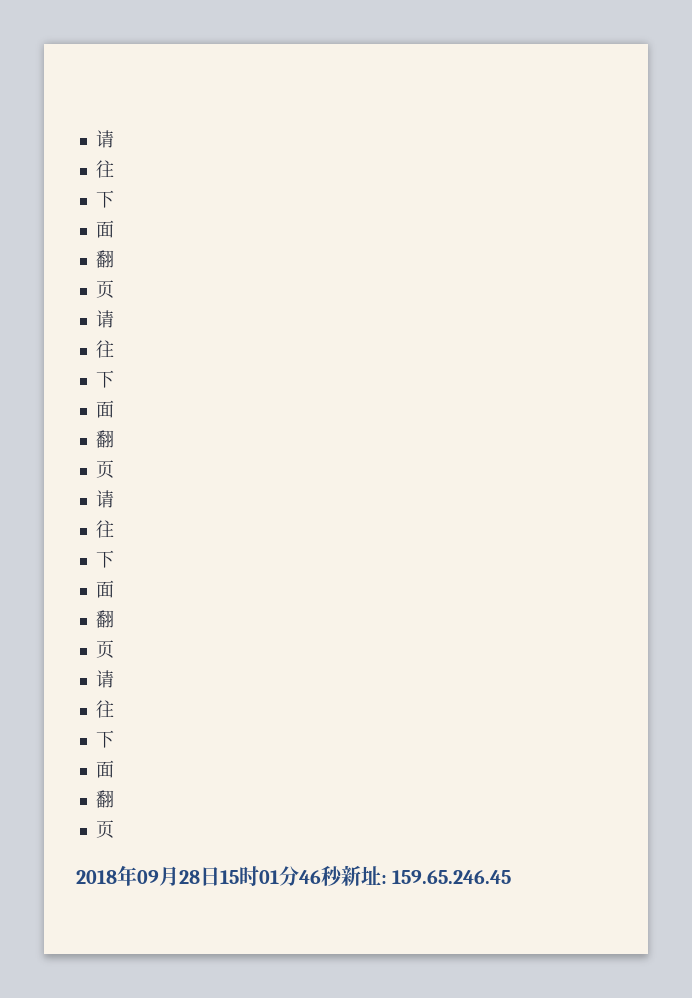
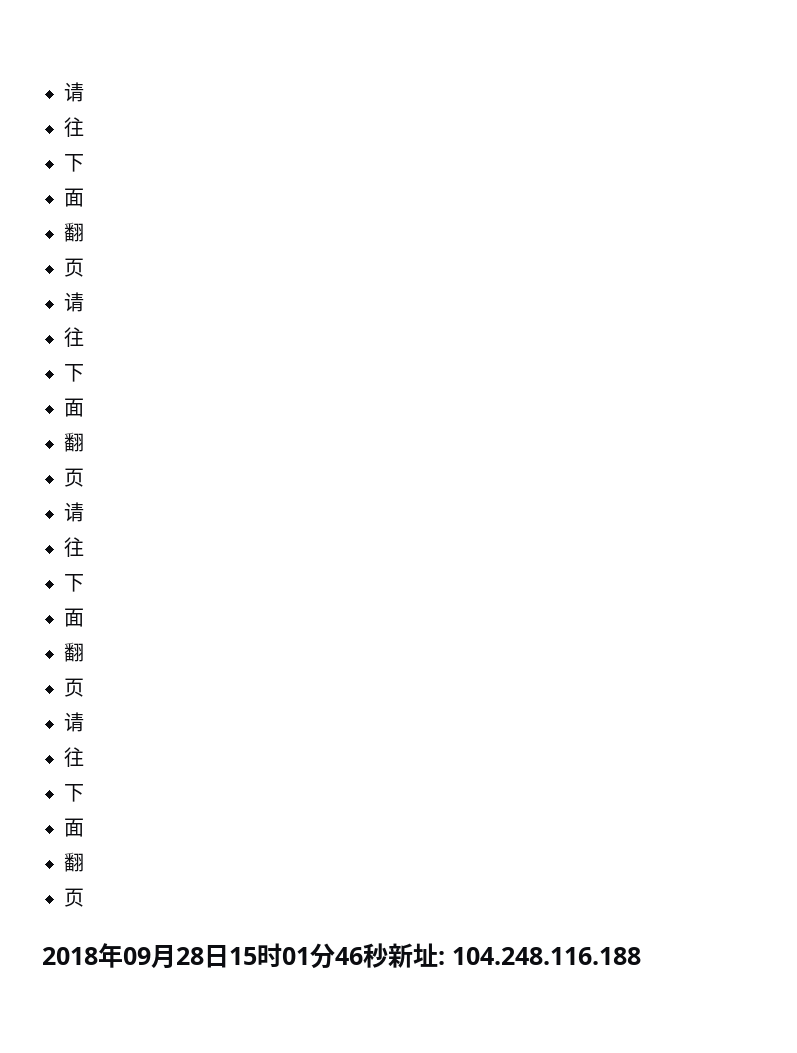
- 2018年09月28日15时01分46秒新址: 159.65.246.45
+ 2018年09月28日15时01分46秒新址: 104.248.116.188

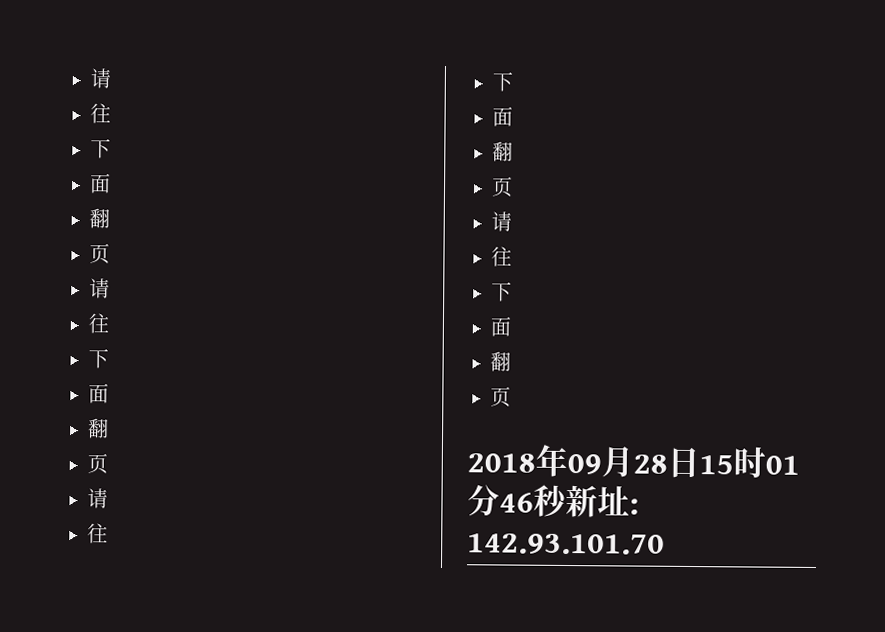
- 2018年09月28日15时01分46秒新址: 104.248.116.188
+ 2018年09月28日15时01分46秒新址: 142.93.101.70

